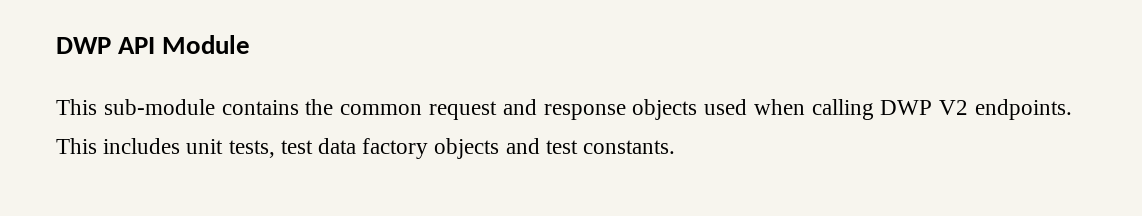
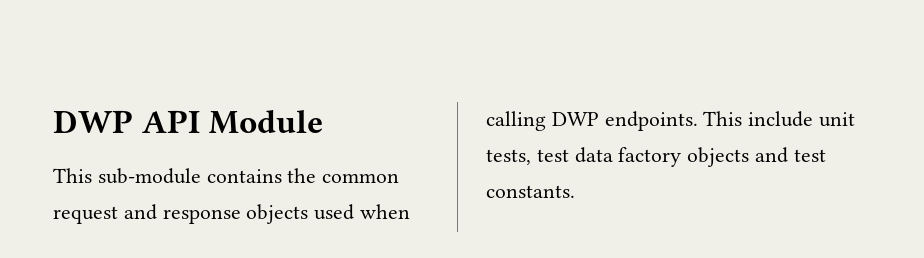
- This sub-module contains the common request and response objects used when calling DWP V2 endpoints.
+ This sub-module contains the common request and response objects used when calling DWP endpoints.
- This includes unit tests, test data factory objects and test constants.
+ This include unit tests, test data factory objects and test constants.

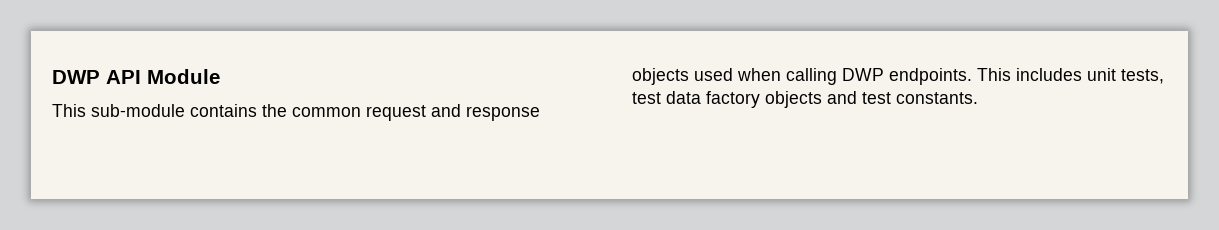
- This include unit tests, test data factory objects and test constants.
+ This includes unit tests, test data factory objects and test constants.

